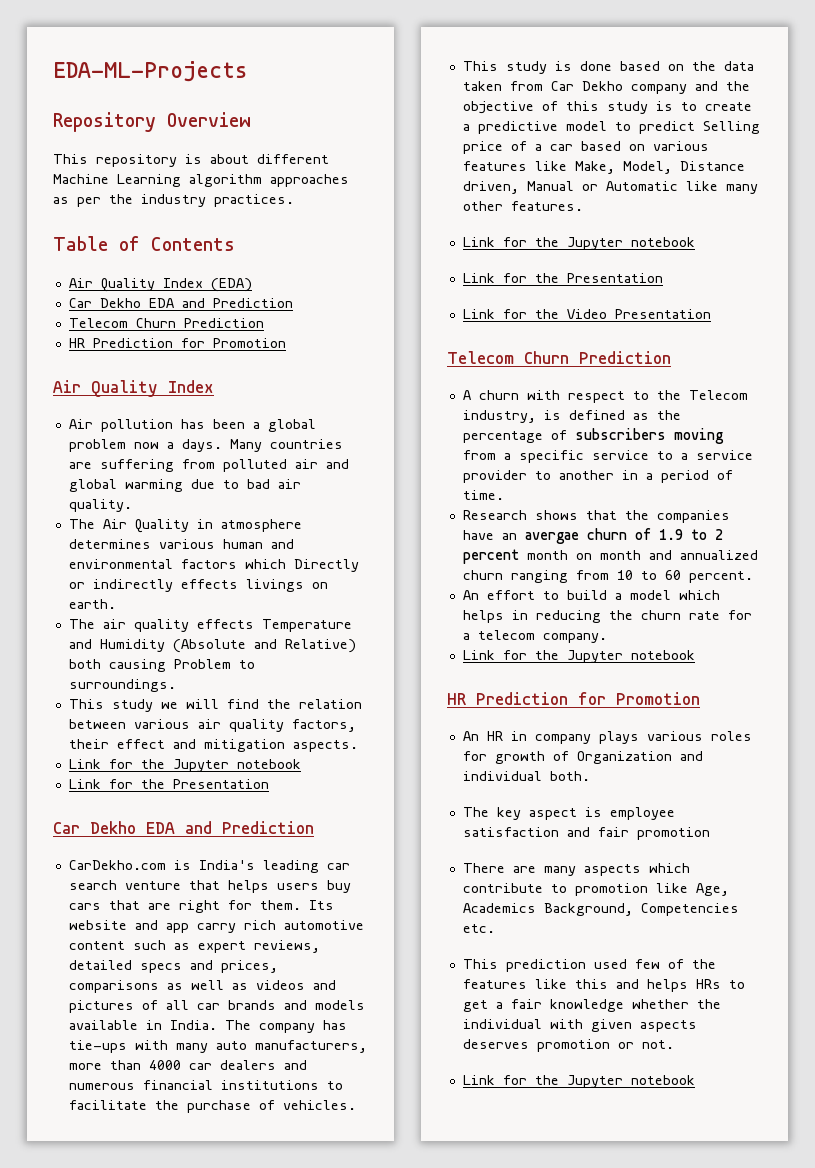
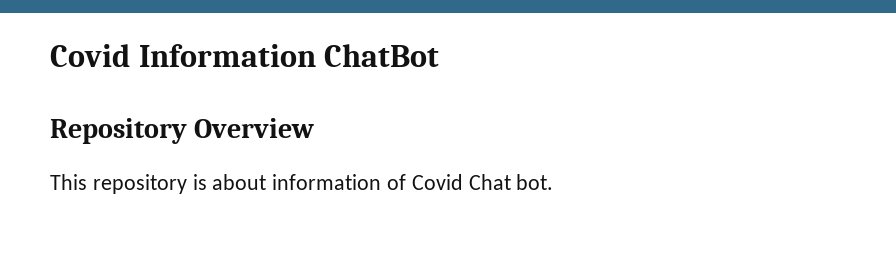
- EDA-ML-Projects
+ Covid Information ChatBot
- This repository is about different Machine Learning algorithm approaches as per the industry practices.
- Table of Contents
- Air Quality Index (EDA)
- Car Dekho EDA and Prediction
- Telecom Churn Prediction
- HR Prediction for Promotion
- Air Quality Index
- Air pollution has been a global problem now a days. Many countries are suffering from polluted air and global warming due to bad air quality.
- The Air Quality in atmosphere determines various human and environmental factors which Directly or indirectly effects livings on earth.
- The air quality effects Temperature and Humidity (Absolute and Relative) both causing Problem to surroundings.
- This study we will find the relation between various air quality factors, their effect and mitigation aspects.
- Link for the Jupyter notebook
- Link for the Presentation
- Car Dekho EDA and Prediction
- CarDekho.com is India's leading car search venture that helps users buy cars that are right for them. Its website and app carry rich automotive content such as expert reviews, detailed specs and prices, comparisons as well as videos and pictures of all car brands and models available in India. The company has tie-ups with many auto manufacturers, more than 4000 car dealers and numerous financial institutions to facilitate the purchase of vehicles.
- This study is done based on the data taken from Car Dekho company and the objective of this study is to create a predictive model to predict Selling price of a car based on various features like Make, Model, Distance driven, Manual or Automatic like many other features.
- Link for the Jupyter notebook
- Link for the Presentation
- Link for the Video Presentation
- Telecom Churn Prediction
- A churn with respect to the Telecom industry, is defined as the percentage of subscribers moving from a specific service to a service provider to another in a period of time.
- Research shows that the companies have an avergae churn of 1.9 to 2 percent month on month and annualized churn ranging from 10 to 60 percent.
- An effort to build a model which helps in reducing the churn rate for a telecom company.
- Link for the Jupyter notebook
- HR Prediction for Promotion
- An HR in company plays various roles for growth of Organization and individual both.
- The key aspect is employee satisfaction and fair promotion
- There are many aspects which contribute to promotion like Age, Academics Background, Competencies etc.
- This prediction used few of the features like this and helps HRs to get a fair knowledge whether the individual with given aspects deserves promotion or not.
- Link for the Jupyter notebook
+ This repository is about information of Covid Chat bot.

